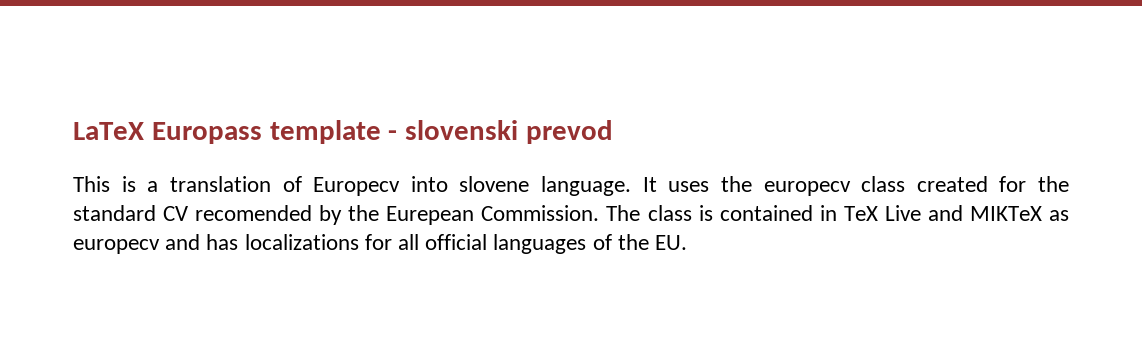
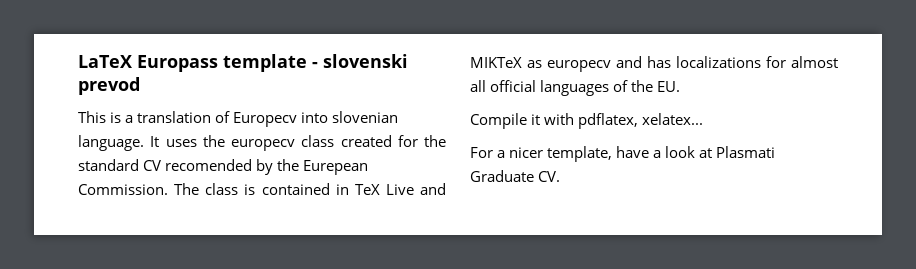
- This is a translation of Europecv into slovene language.
+ This is a translation of Europecv into slovenian language.
- The class is contained in TeX Live and MIKTeX as europecv and has localizations for all official languages of the EU.
+ The class is contained in TeX Live and MIKTeX as europecv and has localizations for almost all official languages of the EU.
+ Compile it with pdflatex, xelatex...
+ For a nicer template, have a look at Plasmati Graduate CV.

